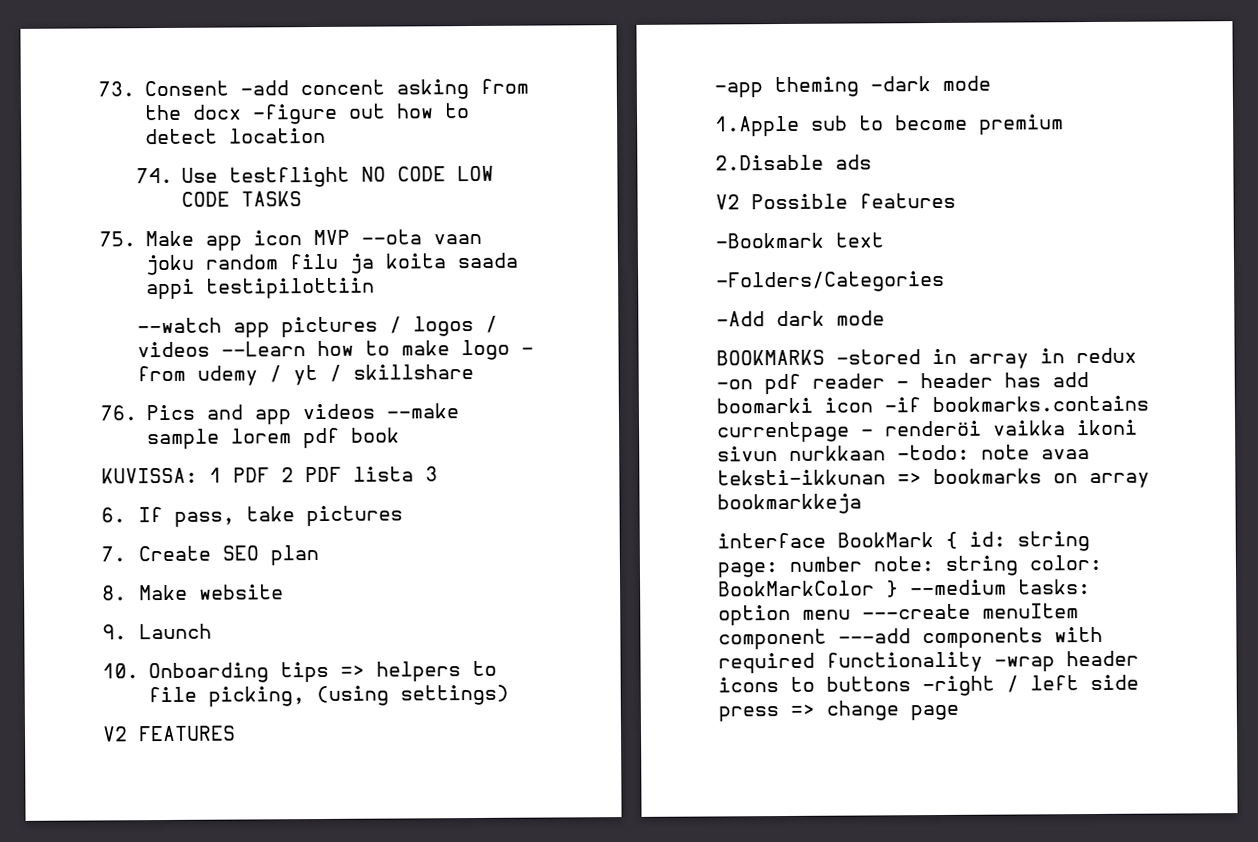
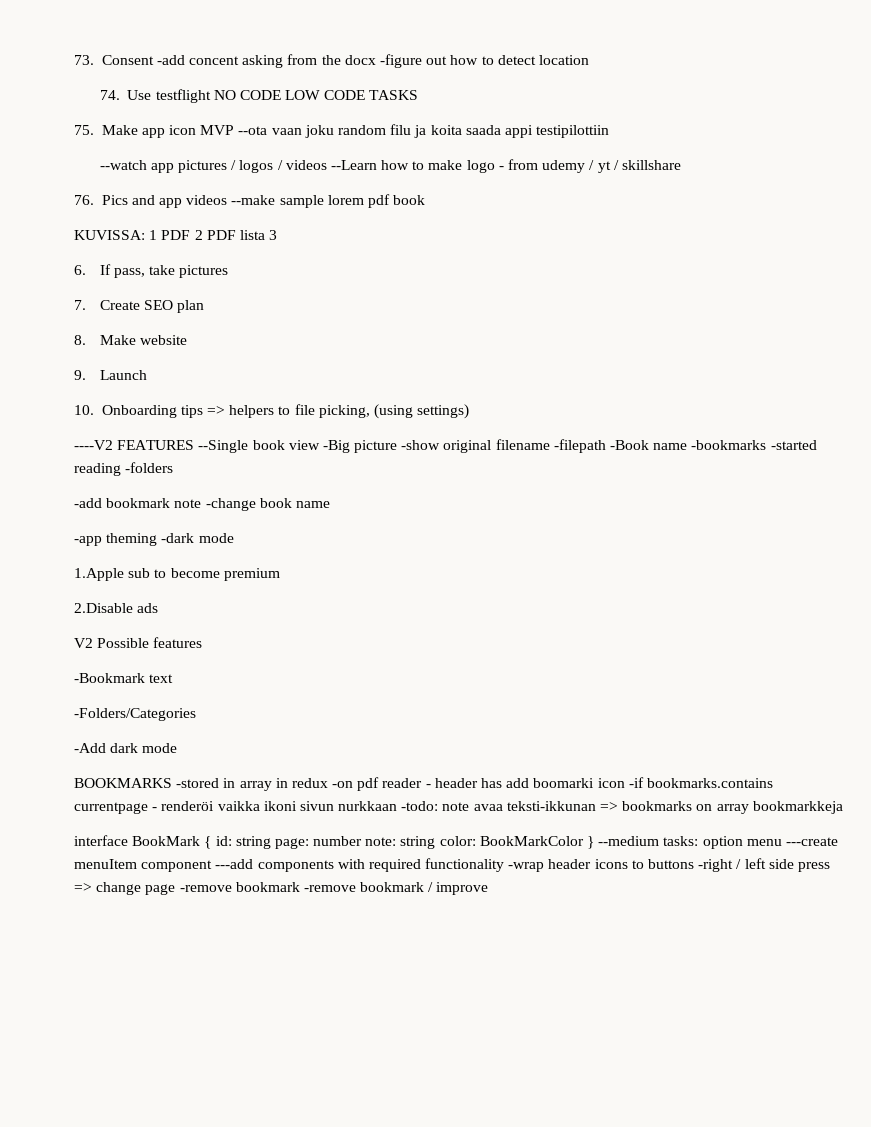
- V2 FEATURES
+ ----V2 FEATURES --Single book view -Big picture -show original filename -filepath -Book name -bookmarks -started reading -folders
+ -add bookmark note -change book name
- interface BookMark { id: string page: number note: string color: BookMarkColor } --medium tasks: option menu ---create menuItem component ---add components with required functionality -wrap header icons to buttons -right / left side press => change page
+ interface BookMark { id: string page: number note: string color: BookMarkColor } --medium tasks: option menu ---create menuItem component ---add components with required functionality -wrap header icons to buttons -right / left side press => change page -remove bookmark -remove bookmark / improve

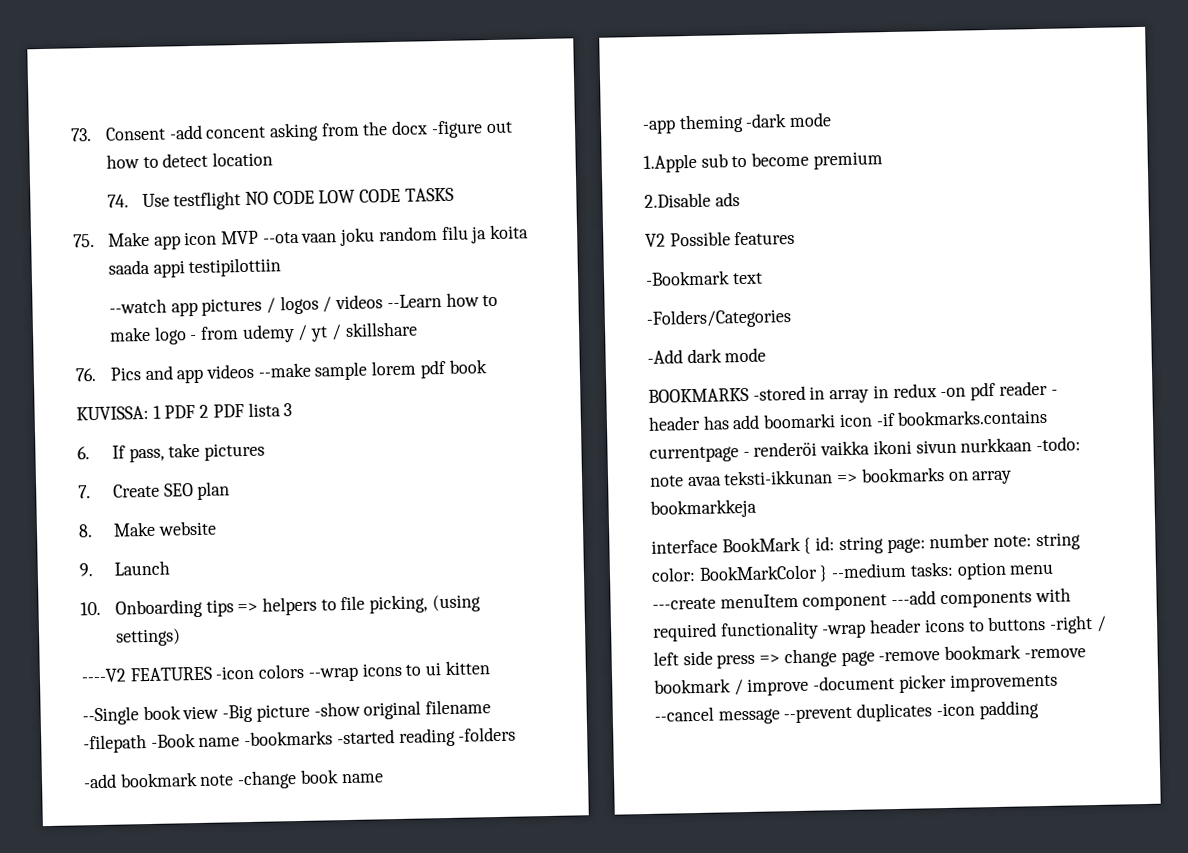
- ----V2 FEATURES --Single book view -Big picture -show original filename -filepath -Book name -bookmarks -started reading -folders
+ ----V2 FEATURES -icon colors --wrap icons to ui kitten
+ --Single book view -Big picture -show original filename -filepath -Book name -bookmarks -started reading -folders
- interface BookMark { id: string page: number note: string color: BookMarkColor } --medium tasks: option menu ---create menuItem component ---add components with required functionality -wrap header icons to buttons -right / left side press => change page -remove bookmark -remove bookmark / improve
+ interface BookMark { id: string page: number note: string color: BookMarkColor } --medium tasks: option menu ---create menuItem component ---add components with required functionality -wrap header icons to buttons -right / left side press => change page -remove bookmark -remove bookmark / improve -document picker improvements --cancel message --prevent duplicates -icon padding

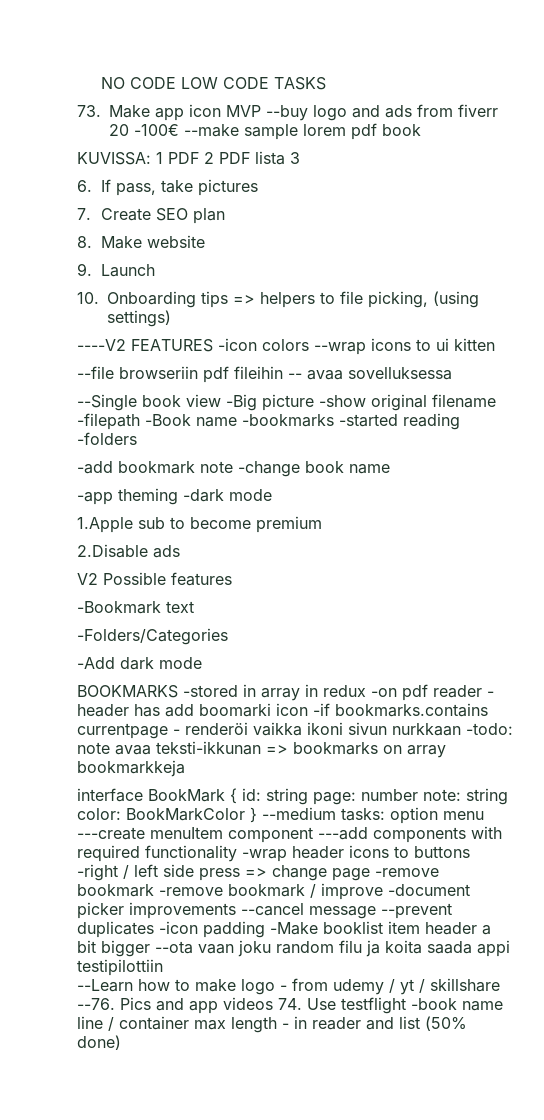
- 73. Consent -add concent asking from the docx -figure out how to detect location
- 74. Use testflight NO CODE LOW CODE TASKS
+ NO CODE LOW CODE TASKS
- 75. Make app icon MVP --ota vaan joku random filu ja koita saada appi testipilottiin
- --watch app pictures / logos / videos --Learn how to make logo - from udemy / yt / skillshare
- 76. Pics and app videos --make sample lorem pdf book
+ 73. Make app icon MVP --buy logo and ads from fiverr 20 -100€ --make sample lorem pdf book
+ --file browseriin pdf fileihin -- avaa sovelluksessa
- interface BookMark { id: string page: number note: string color: BookMarkColor } --medium tasks: option menu ---create menuItem component ---add components with required functionality -wrap header icons to buttons -right / left side press => change page -remove bookmark -remove bookmark / improve -document picker improvements --cancel message --prevent duplicates -icon padding
+ interface BookMark { id: string page: number note: string color: BookMarkColor } --medium tasks: option menu ---create menuItem component ---add components with required functionality -wrap header icons to buttons -right / left side press => change page -remove bookmark -remove bookmark / improve -document picker improvements --cancel message --prevent duplicates -icon padding -Make booklist item header a bit bigger --ota vaan joku random filu ja koita saada appi testipilottiin
+ --Learn how to make logo - from udemy / yt / skillshare --76. Pics and app videos 74. Use testflight -book name line / container max length - in reader and list (50% done)

